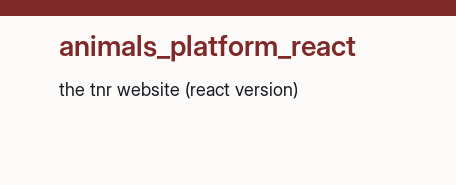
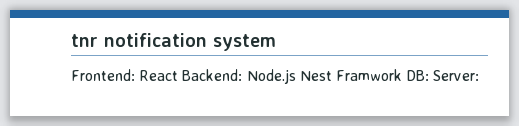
- animals_platform_react
- the tnr website (react version)
+ tnr notification system
+ Frontend: React Backend: Node.js Nest Framwork DB: Server:

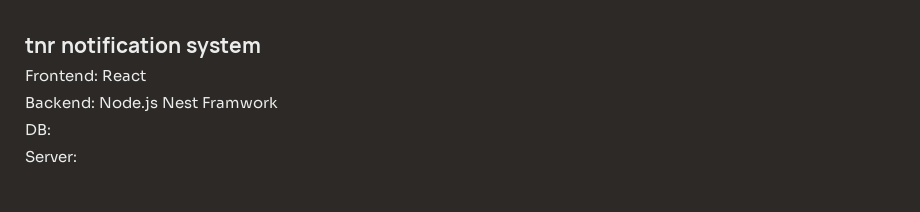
- Frontend: React Backend: Node.js Nest Framwork DB: Server:
+ Frontend: React
+ Backend: Node.js Nest Framwork
+ DB:
+ Server:

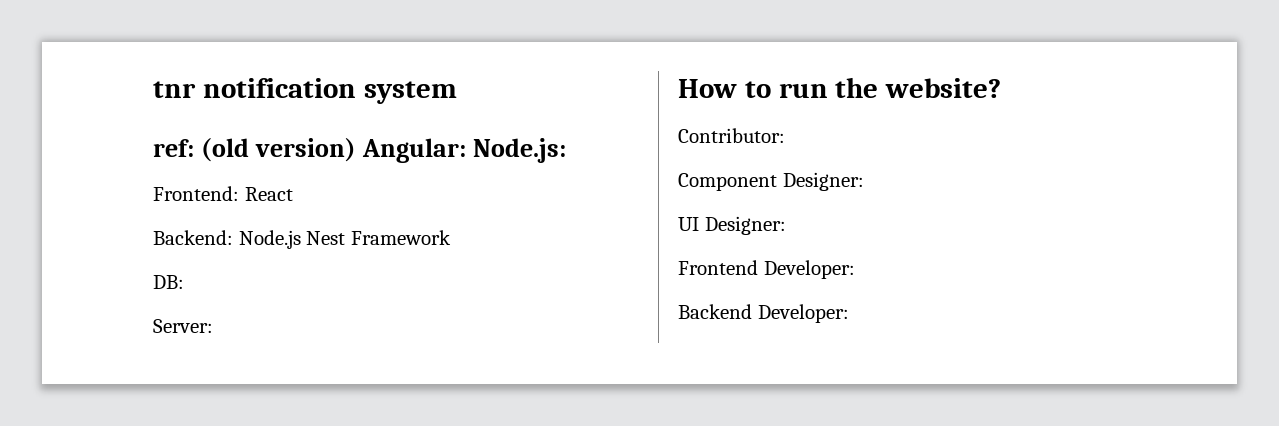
+ ref: (old version) Angular: Node.js:
- Backend: Node.js Nest Framwork
+ Backend: Node.js Nest Framework
+ How to run the website?
+ Contributor:
+ Component Designer:
+ UI Designer:
+ Frontend Developer:
+ Backend Developer:

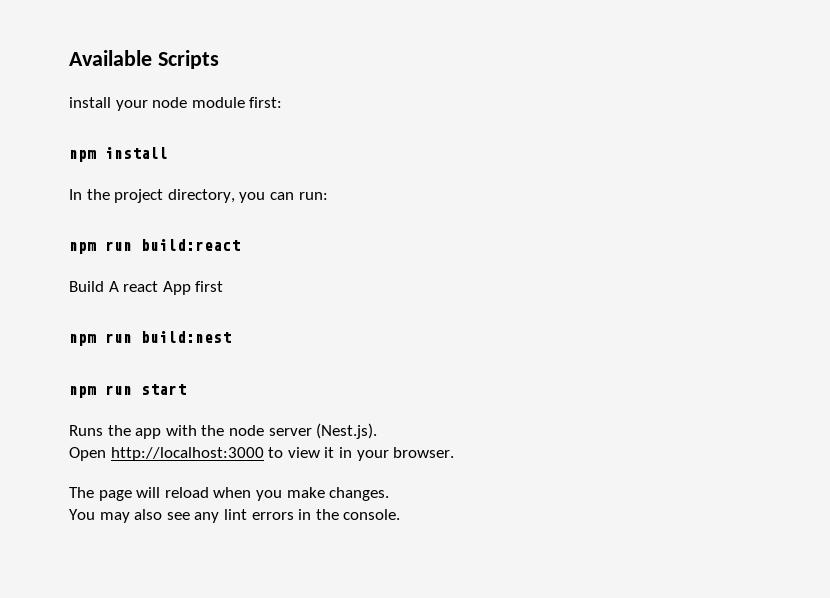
- tnr notification system
- ref: (old version) Angular: Node.js:
- Frontend: React
- Backend: Node.js Nest Framework
- DB:
- Server:
- How to run the website?
- Contributor:
- Component Designer:
- UI Designer:
- Frontend Developer:
- Backend Developer:
+ Available Scripts
+ install your node module first:
+ npm install
+ In the project directory, you can run:
+ npm run build:react
+ Build A react App first
+ npm run build:nest
+ npm run start
+ Runs the app with the node server (Nest.js).
+ Open http://localhost:3000 to view it in your browser.
+ The page will reload when you make changes.
+ You may also see any lint errors in the console.

